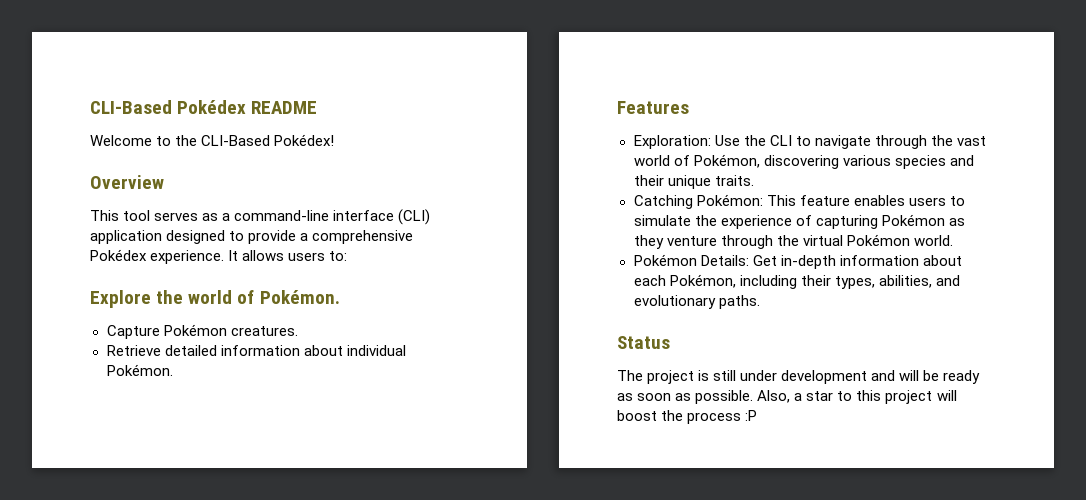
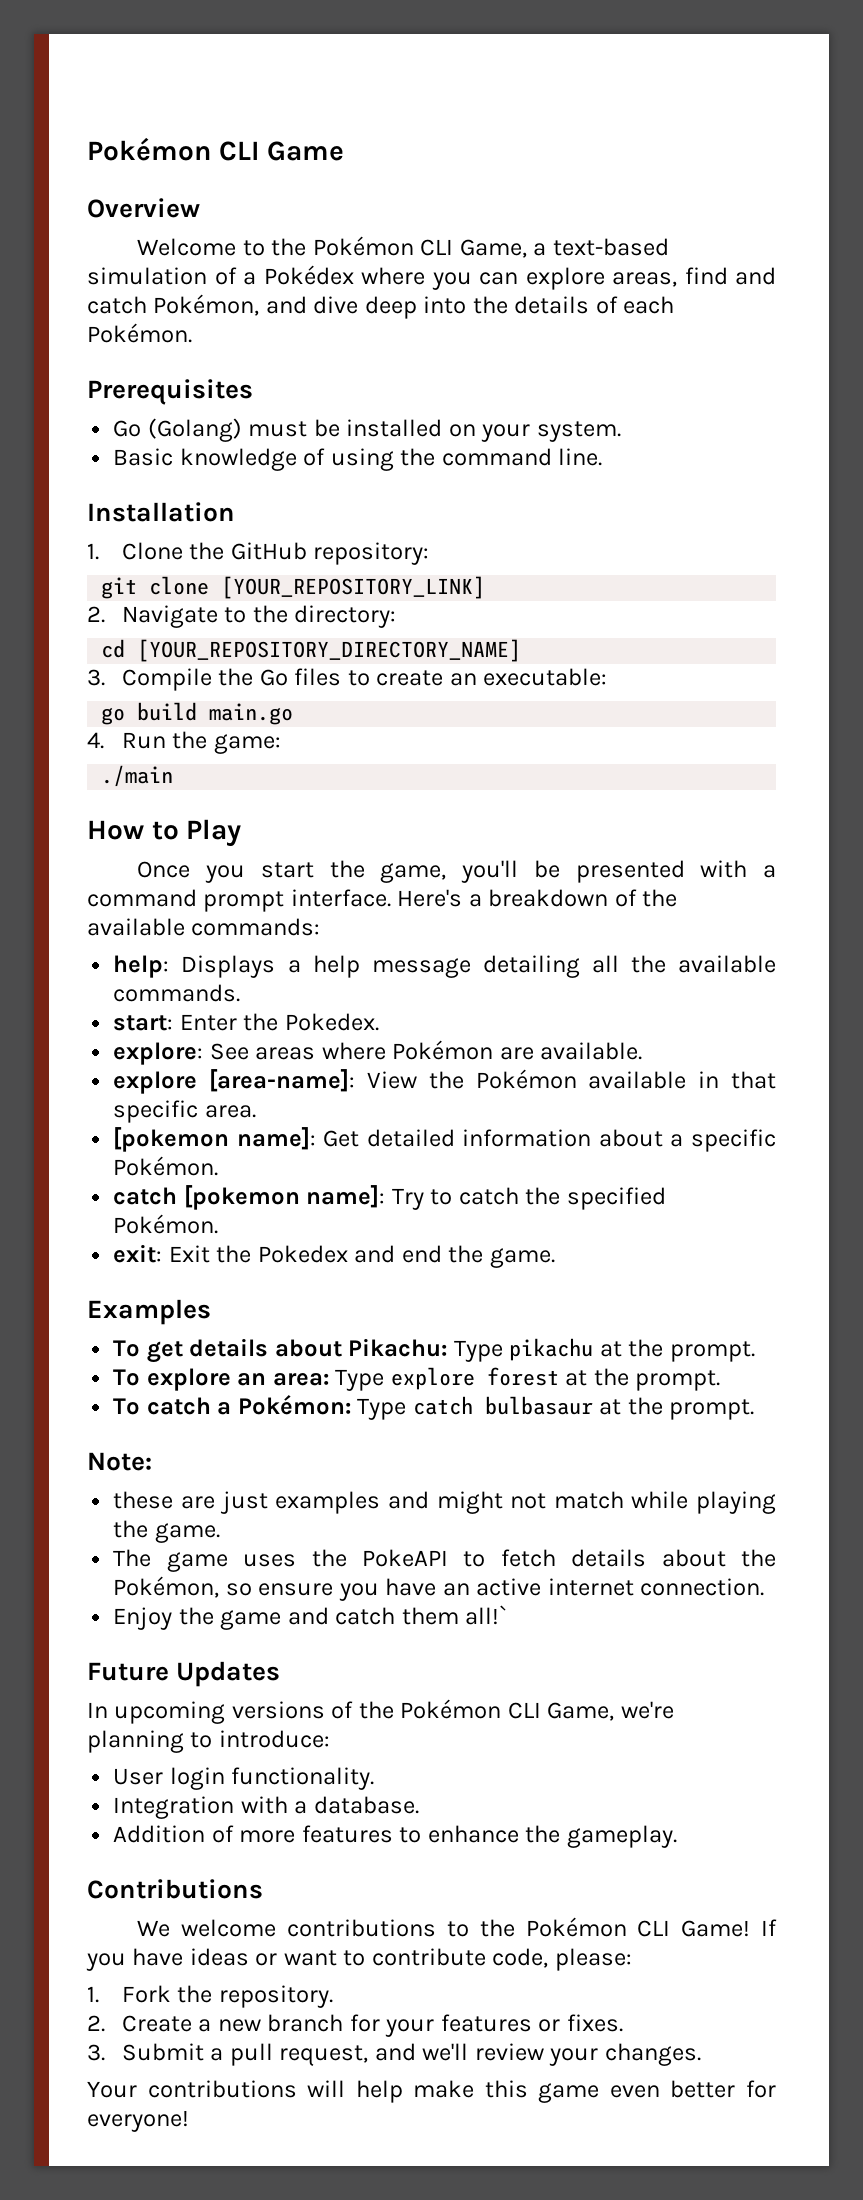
- CLI-Based Pokédex README
+ Pokémon CLI Game
+ Overview
- Welcome to the CLI-Based Pokédex!
- Overview
- This tool serves as a command-line interface (CLI) application designed to provide a comprehensive Pokédex experience. It allows users to:
- Explore the world of Pokémon.
- Capture Pokémon creatures.
- Retrieve detailed information about individual Pokémon.
- Features
- Exploration: Use the CLI to navigate through the vast world of Pokémon, discovering various species and their unique traits.
- Catching Pokémon: This feature enables users to simulate the experience of capturing Pokémon as they venture through the virtual Pokémon world.
- Pokémon Details: Get in-depth information about each Pokémon, including their types, abilities, and evolutionary paths.
- Status
- The project is still under development and will be ready as soon as possible. Also, a star to this project will boost the process :P
+ Welcome to the Pokémon CLI Game, a text-based simulation of a Pokédex where you can explore areas, find and catch Pokémon, and dive deep into the details of each Pokémon.
+ Prerequisites
+ Go (Golang) must be installed on your system.
+ Basic knowledge of using the command line.
+ Installation
+ 1. Clone the GitHub repository:
+ git clone [YOUR_REPOSITORY_LINK]
+ 2. Navigate to the directory:
+ cd [YOUR_REPOSITORY_DIRECTORY_NAME]
+ 3. Compile the Go files to create an executable:
+ go build main.go
+ 4. Run the game:
+ ./main
+ How to Play
+ Once you start the game, you'll be presented with a command prompt interface. Here's a breakdown of the available commands:
+ help: Displays a help message detailing all the available commands.
+ start: Enter the Pokedex.
+ explore: See areas where Pokémon are available.
+ explore [area-name]: View the Pokémon available in that specific area.
+ [pokemon name]: Get detailed information about a specific Pokémon.
+ catch [pokemon name]: Try to catch the specified Pokémon.
+ exit: Exit the Pokedex and end the game.
+ Examples
+ To get details about Pikachu: Type pikachu at the prompt.
+ To explore an area: Type explore forest at the prompt.
+ To catch a Pokémon: Type catch bulbasaur at the prompt.
+ Note:
+ these are just examples and might not match while playing the game.
+ The game uses the PokeAPI to fetch details about the Pokémon, so ensure you have an active internet connection.
+ Enjoy the game and catch them all!`
+ Future Updates
+ In upcoming versions of the Pokémon CLI Game, we're planning to introduce:
+ User login functionality.
+ Integration with a database.
+ Addition of more features to enhance the gameplay.
+ Contributions
+ We welcome contributions to the Pokémon CLI Game! If you have ideas or want to contribute code, please:
+ 1. Fork the repository.
+ 2. Create a new branch for your features or fixes.
+ 3. Submit a pull request, and we'll review your changes.
+ Your contributions will help make this game even better for everyone!

